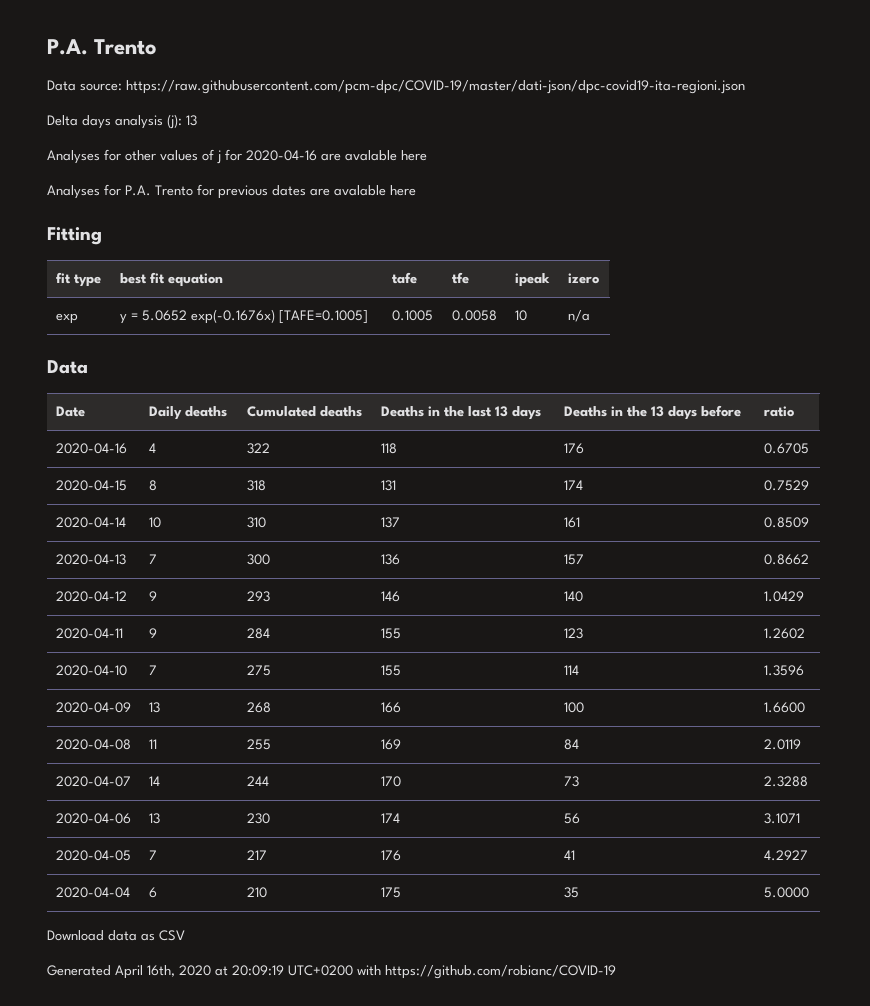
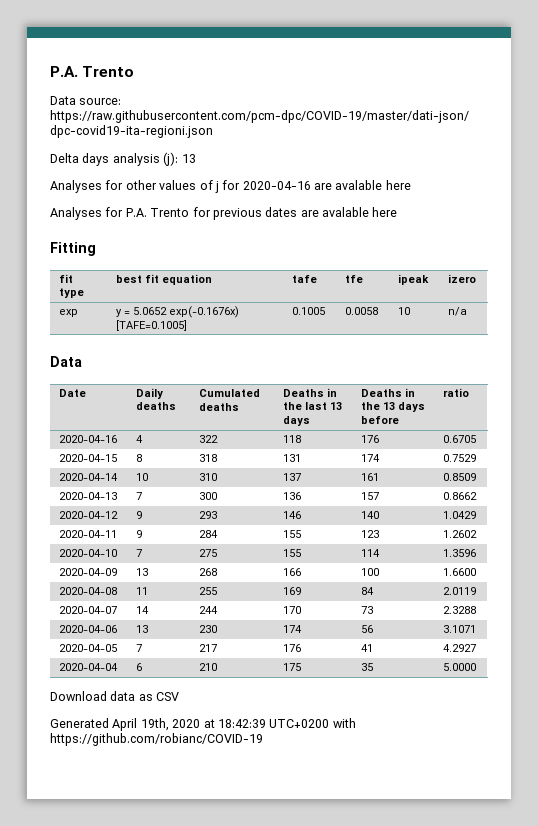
- Generated April 16th, 2020 at 20:09:19 UTC+0200 with https://github.com/robianc/COVID-19
+ Generated April 19th, 2020 at 18:42:39 UTC+0200 with https://github.com/robianc/COVID-19

